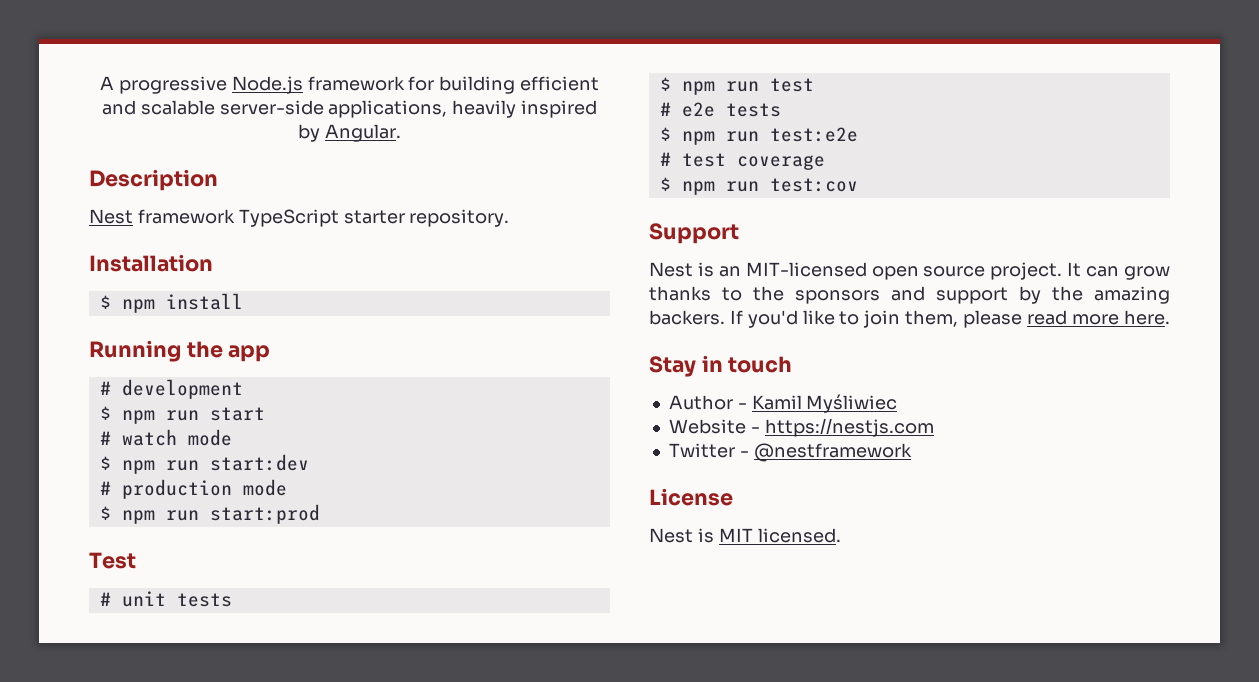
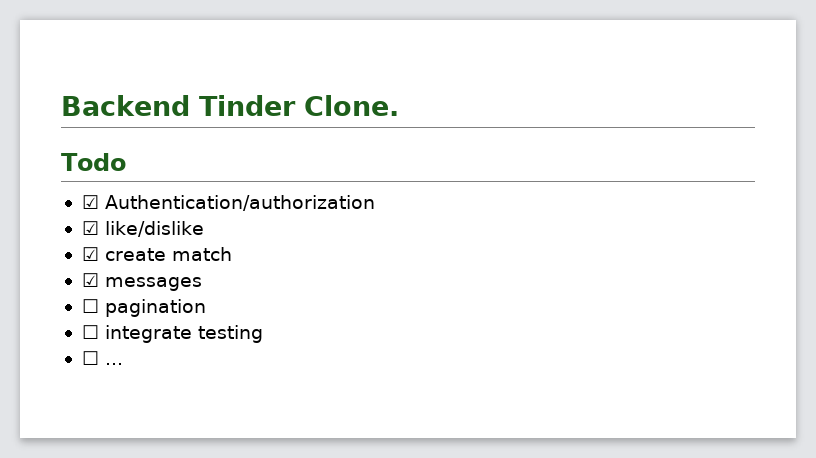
- A progressive Node.js framework for building efficient and scalable server-side applications, heavily inspired by Angular.
- Description
- Nest framework TypeScript starter repository.
- Installation
- $ npm install
- Running the app
- # development
- $ npm run start
- # watch mode
- $ npm run start:dev
- # production mode
- $ npm run start:prod
- Test
- # unit tests
- $ npm run test
- # e2e tests
- $ npm run test:e2e
- # test coverage
- $ npm run test:cov
- Support
- Nest is an MIT-licensed open source project. It can grow thanks to the sponsors and support by the amazing backers. If you'd like to join them, please read more here.
- Stay in touch
- Author - Kamil Myśliwiec
- Website - https://nestjs.com
- Twitter - @nestframework
- License
- Nest is MIT licensed.
+ Backend Tinder Clone.
+ Todo
+ ☑ Authentication/authorization
+ ☑ like/dislike
+ ☑ create match
+ ☑ messages
+ ☐ pagination
+ ☐ integrate testing
+ ☐ ...

